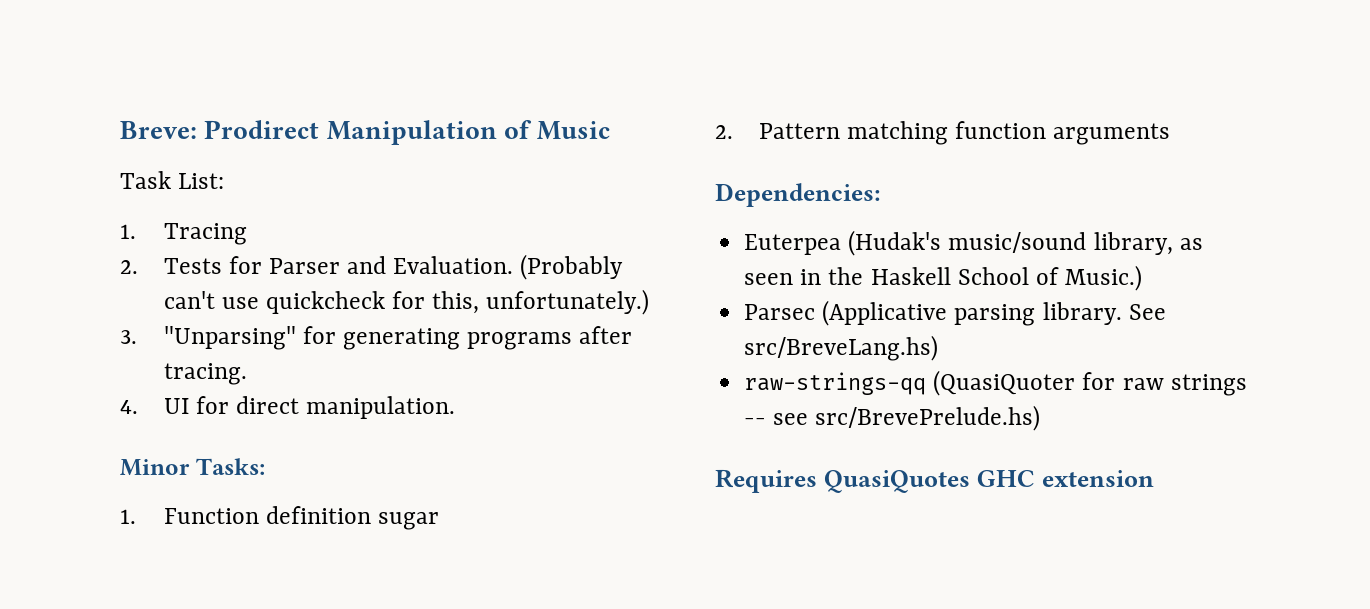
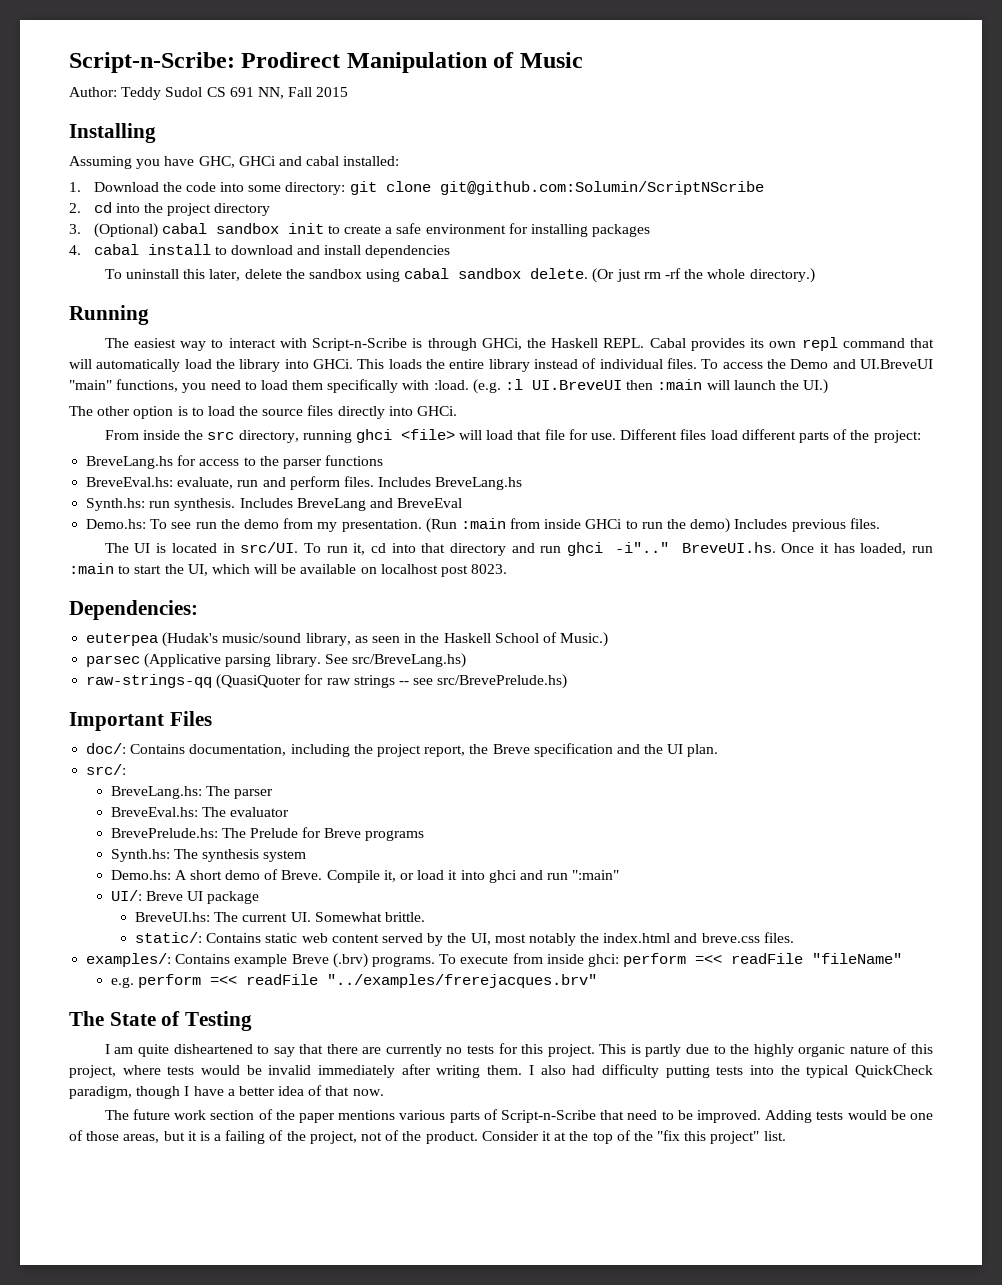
- Breve: Prodirect Manipulation of Music
+ Script-n-Scribe: Prodirect Manipulation of Music
- Task List:
- 1. Tracing
- 2. Tests for Parser and Evaluation. (Probably can't use quickcheck for this, unfortunately.)
- 3. "Unparsing" for generating programs after tracing.
- 4. UI for direct manipulation.
- Minor Tasks:
- 1. Function definition sugar
- 2. Pattern matching function arguments
+ Author: Teddy Sudol CS 691 NN, Fall 2015
+ Installing
+ Assuming you have GHC, GHCi and cabal installed:
+ 1. Download the code into some directory: git clone git@github.com:Solumin/ScriptNScribe
+ 2. cd into the project directory
+ 3. (Optional) cabal sandbox init to create a safe environment for installing packages
+ 4. cabal install to download and install dependencies
+ To uninstall this later, delete the sandbox using cabal sandbox delete. (Or just rm -rf the whole directory.)
+ Running
+ The easiest way to interact with Script-n-Scribe is through GHCi, the Haskell REPL. Cabal provides its own repl command that will automatically load the library into GHCi. This loads the entire library instead of individual files. To access the Demo and UI.BreveUI "main" functions, you need to load them specifically with :load. (e.g. :l UI.BreveUI then :main will launch the UI.)
+ The other option is to load the source files directly into GHCi.
+ From inside the src directory, running ghci <file> will load that file for use. Different files load different parts of the project:
+ BreveLang.hs for access to the parser functions
+ BreveEval.hs: evaluate, run and perform files. Includes BreveLang.hs
+ Synth.hs: run synthesis. Includes BreveLang and BreveEval
+ Demo.hs: To see run the demo from my presentation. (Run :main from inside GHCi to run the demo) Includes previous files.
+ The UI is located in src/UI. To run it, cd into that directory and run ghci -i".." BreveUI.hs. Once it has loaded, run :main to start the UI, which will be available on localhost post 8023.
- Euterpea (Hudak's music/sound library, as seen in the Haskell School of Music.)
+ euterpea (Hudak's music/sound library, as seen in the Haskell School of Music.)
- Parsec (Applicative parsing library.
+ parsec (Applicative parsing library.
- Requires QuasiQuotes GHC extension
+ Important Files
+ doc/: Contains documentation, including the project report, the Breve specification and the UI plan.
+ src/:
+ BreveLang.hs: The parser
+ BreveEval.hs: The evaluator
+ BrevePrelude.hs: The Prelude for Breve programs
+ Synth.hs: The synthesis system
+ Demo.hs: A short demo of Breve. Compile it, or load it into ghci and run ":main"
+ UI/: Breve UI package
+ BreveUI.hs: The current UI. Somewhat brittle.
+ static/: Contains static web content served by the UI, most notably the index.html and breve.css files.
+ examples/: Contains example Breve (.brv) programs. To execute from inside ghci: perform =<< readFile "fileName"
+ e.g. perform =<< readFile "../examples/frerejacques.brv"
+ The State of Testing
+ I am quite disheartened to say that there are currently no tests for this project. This is partly due to the highly organic nature of this project, where tests would be invalid immediately after writing them. I also had difficulty putting tests into the typical QuickCheck paradigm, though I have a better idea of that now.
+ The future work section of the paper mentions various parts of Script-n-Scribe that need to be improved. Adding tests would be one of those areas, but it is a failing of the project, not of the product. Consider it at the top of the "fix this project" list.

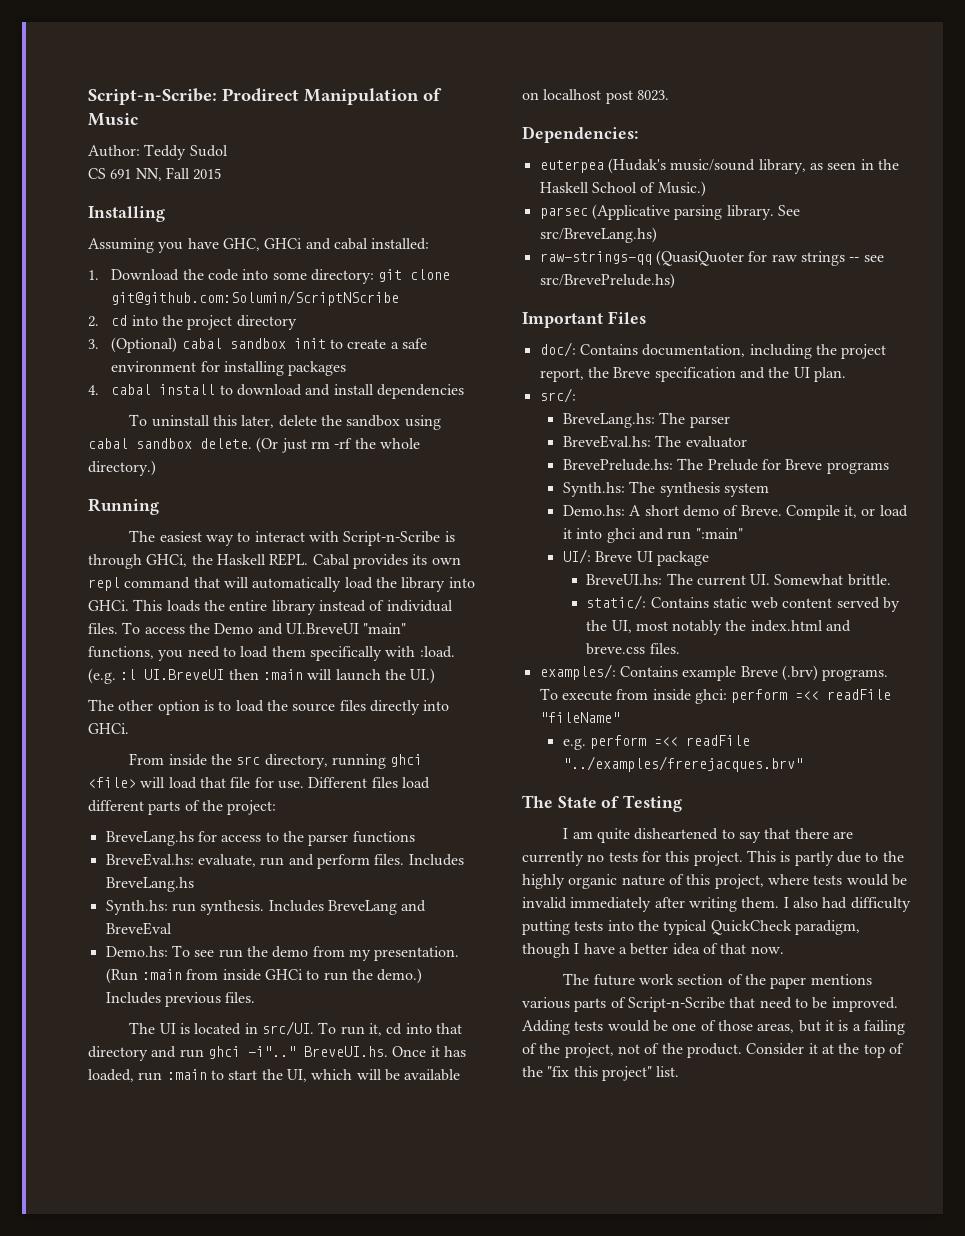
- Author: Teddy Sudol CS 691 NN, Fall 2015
+ Author: Teddy Sudol
+ CS 691 NN, Fall 2015
- (Run :main from inside GHCi to run the demo) Includes previous files.
+ (Run :main from inside GHCi to run the demo.) Includes previous files.

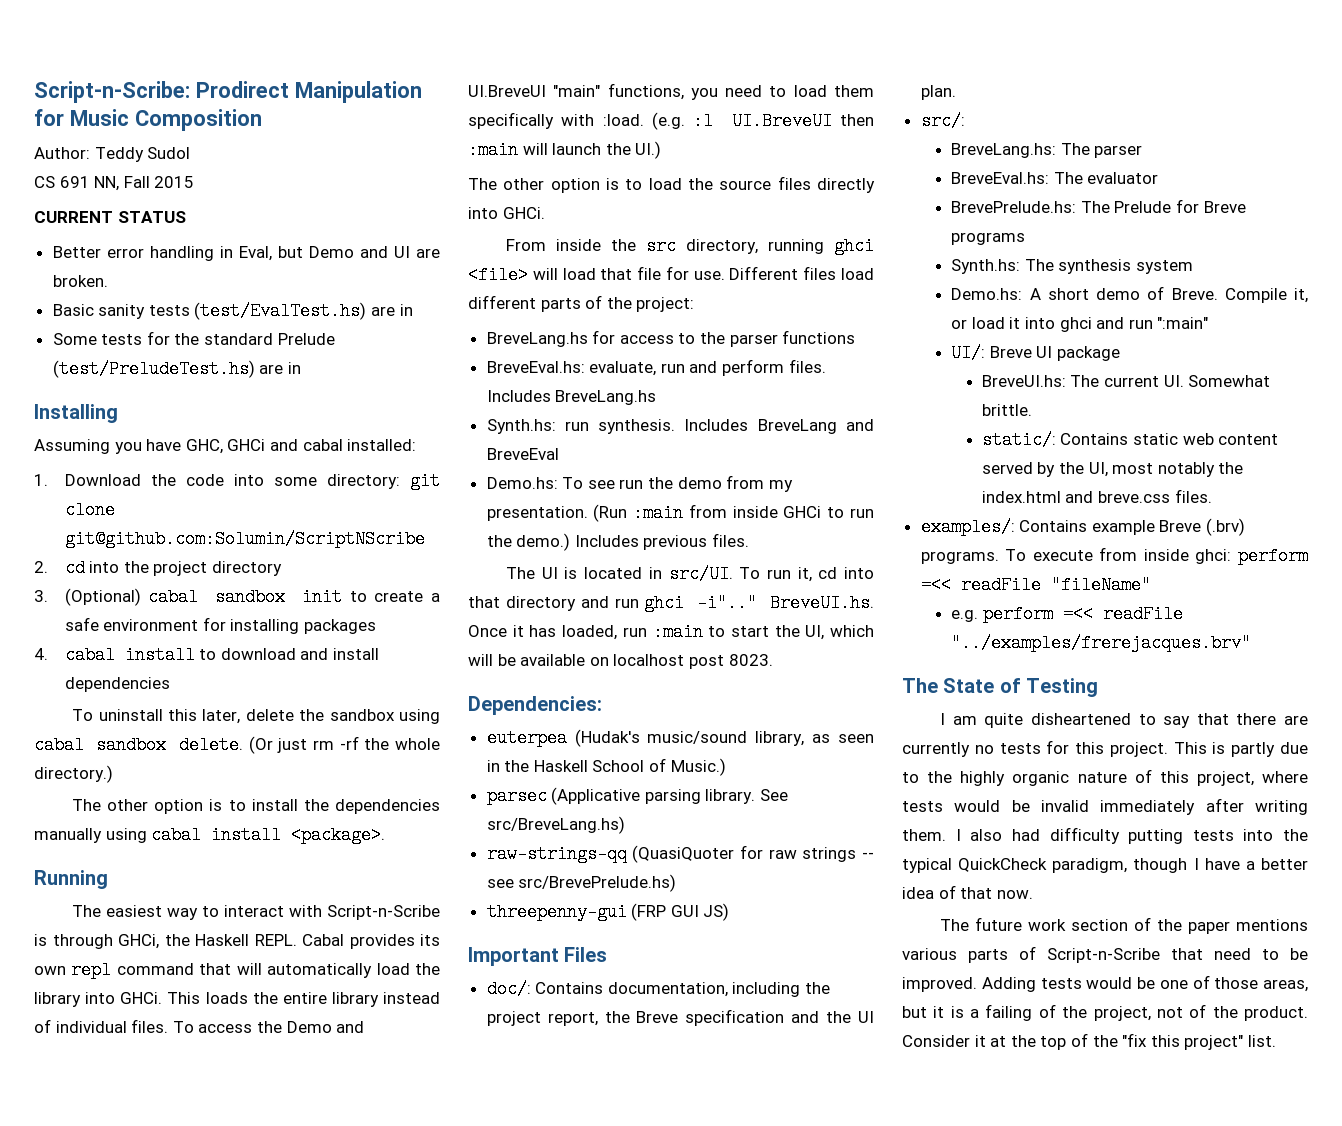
- Script-n-Scribe: Prodirect Manipulation of Music
+ Script-n-Scribe: Prodirect Manipulation for Music Composition
+ CURRENT STATUS
+ Better error handling in Eval, but Demo and UI are broken.
+ Basic sanity tests (test/EvalTest.hs) are in
+ Some tests for the standard Prelude (test/PreludeTest.hs) are in
+ The other option is to install the dependencies manually using cabal install <package>.
+ threepenny-gui (FRP GUI JS)

